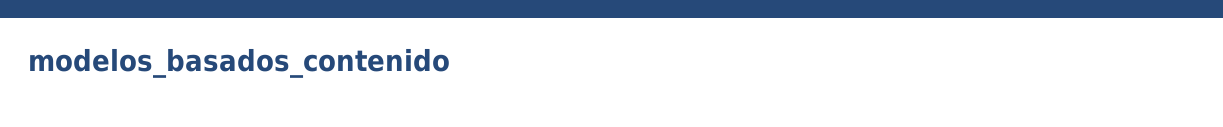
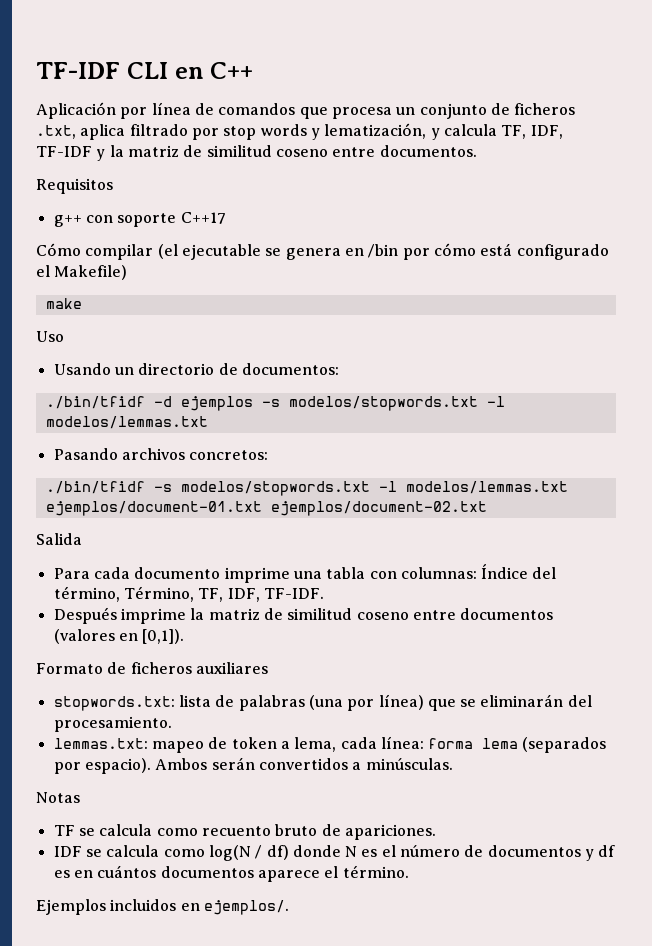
- modelos_basados_contenido
+ TF-IDF CLI en C++
+ Aplicación por línea de comandos que procesa un conjunto de ficheros .txt, aplica filtrado por stop words y lematización, y calcula TF, IDF, TF-IDF y la matriz de similitud coseno entre documentos.
+ Requisitos
+ g++ con soporte C++17
+ Cómo compilar (el ejecutable se genera en /bin por cómo está configurado el Makefile)
+ make
+ Uso
+ Usando un directorio de documentos:
+ ./bin/tfidf -d ejemplos -s modelos/stopwords.txt -l modelos/lemmas.txt
+ Pasando archivos concretos:
+ ./bin/tfidf -s modelos/stopwords.txt -l modelos/lemmas.txt ejemplos/document-01.txt ejemplos/document-02.txt
+ Salida
+ Para cada documento imprime una tabla con columnas: Índice del término, Término, TF, IDF, TF-IDF.
+ Después imprime la matriz de similitud coseno entre documentos (valores en [0,1]).
+ Formato de ficheros auxiliares
+ stopwords.txt: lista de palabras (una por línea) que se eliminarán del procesamiento.
+ lemmas.txt: mapeo de token a lema, cada línea: forma lema (separados por espacio). Ambos serán convertidos a minúsculas.
+ Notas
+ TF se calcula como recuento bruto de apariciones.
+ IDF se calcula como log(N / df) donde N es el número de documentos y df es en cuántos documentos aparece el término.
+ Ejemplos incluidos en ejemplos/.

